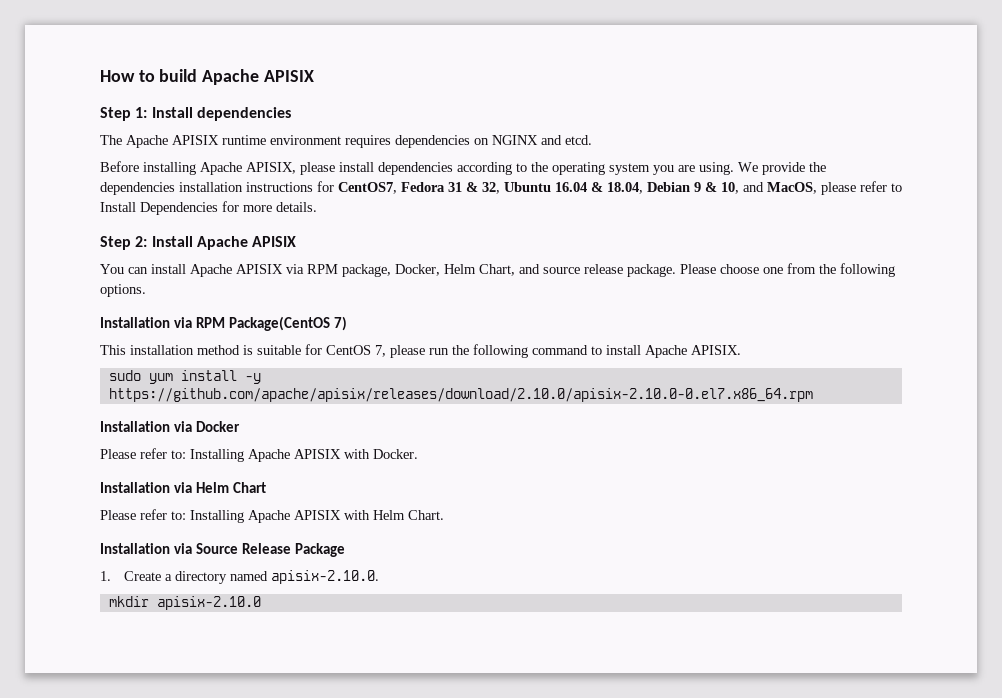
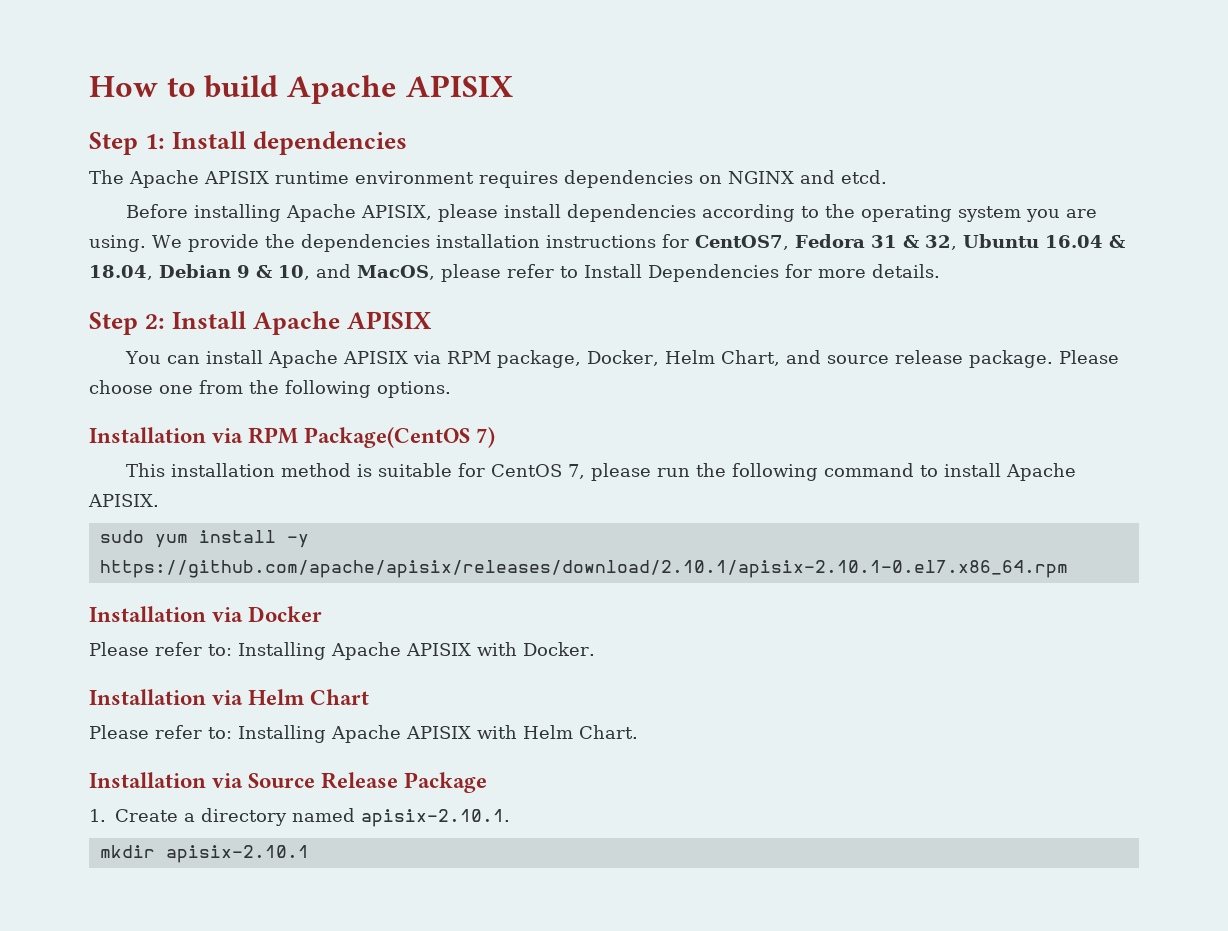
- sudo yum install -y https://github.com/apache/apisix/releases/download/2.10.0/apisix-2.10.0-0.el7.x86_64.rpm
+ sudo yum install -y https://github.com/apache/apisix/releases/download/2.10.1/apisix-2.10.1-0.el7.x86_64.rpm
- 1. Create a directory named apisix-2.10.0.
+ 1. Create a directory named apisix-2.10.1.
- mkdir apisix-2.10.0
+ mkdir apisix-2.10.1

